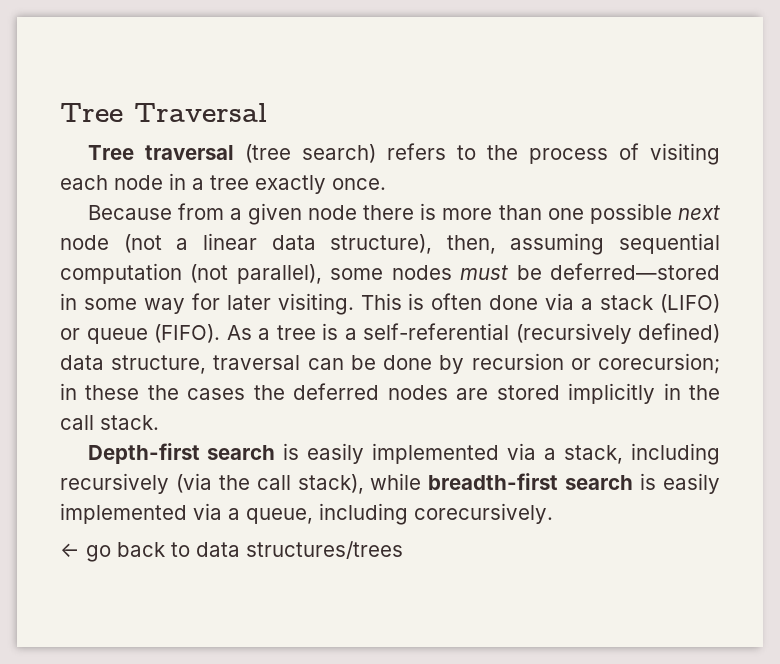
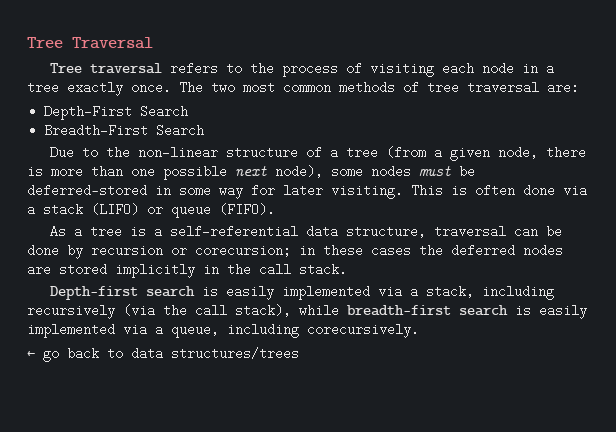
- Tree traversal (tree search) refers to the process of visiting each node in a tree exactly once.
- Because from a given node there is more than one possible next node (not a linear data structure), then, assuming sequential computation (not parallel), some nodes must be deferred—stored in some way for later visiting.
+ Tree traversal refers to the process of visiting each node in a tree exactly once. The two most common methods of tree traversal are:
+ Depth-First Search
+ Breadth-First Search
+ Due to the non-linear structure of a tree (from a given node, there is more than one possible next node), some nodes must be deferred—stored in some way for later visiting.
- This is often done via a stack (LIFO) or queue (FIFO). As a tree is a self-referential (recursively defined) data structure, traversal can be done by recursion or corecursion; in these the cases the deferred nodes are stored implicitly in the call stack.
+ This is often done via a stack (LIFO) or queue (FIFO).
+ As a tree is a self-referential data structure, traversal can be done by recursion or corecursion; in these cases the deferred nodes are stored implicitly in the call stack.

